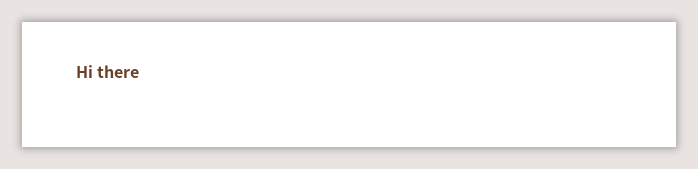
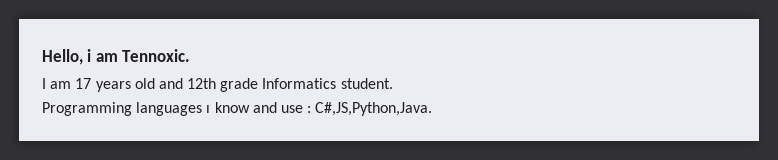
- Hi there
+ Hello, i am Tennoxic.
+ I am 17 years old and 12th grade Informatics student.
+ Programming languages ı know and use : C#,JS,Python,Java.

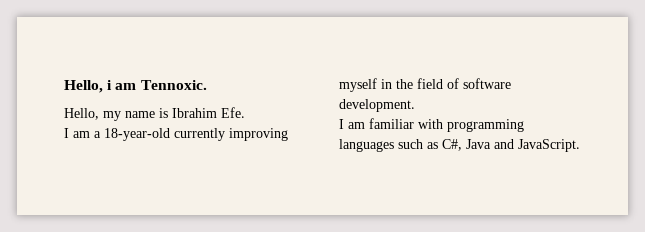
- I am 17 years old and 12th grade Informatics student.
- Programming languages ı know and use : C#,JS,Python,Java.
+ Hello, my name is Ibrahim Efe.
+ I am a 18-year-old currently improving myself in the field of software development.
+ I am familiar with programming languages such as C#, Java and JavaScript.

